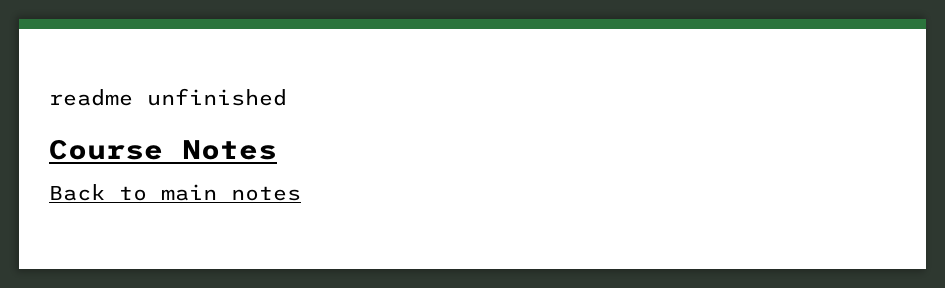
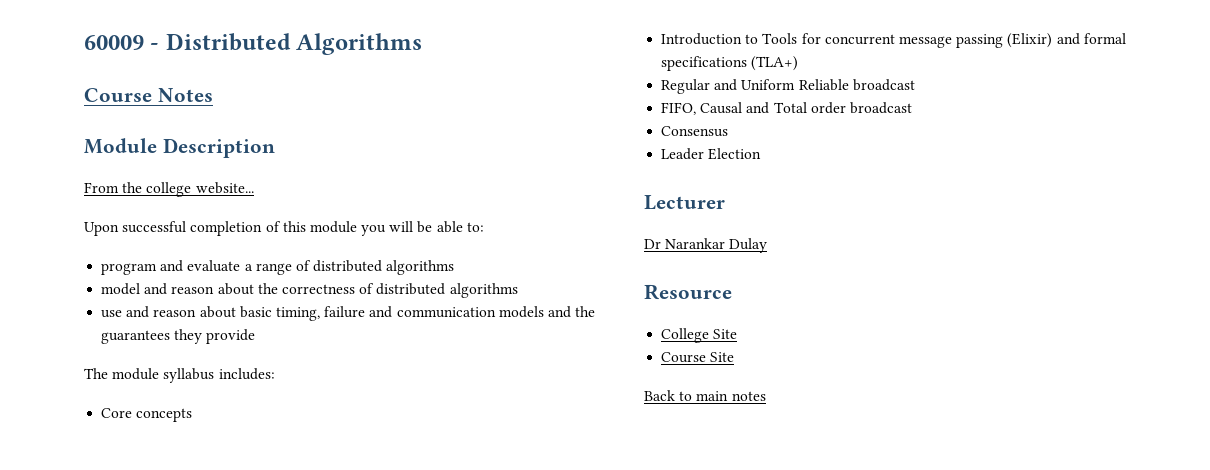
- readme unfinished
+ 60009 - Distributed Algorithms
  Course Notes
+ Module Description
+ From the college website...
+ Upon successful completion of this module you will be able to:
+ program and evaluate a range of distributed algorithms
+ model and reason about the correctness of distributed algorithms
+ use and reason about basic timing, failure and communication models and the guarantees they provide
+ The module syllabus includes:
+ Core concepts
+ Introduction to Tools for concurrent message passing (Elixir) and formal specifications (TLA+)
+ Regular and Uniform Reliable broadcast
+ FIFO, Causal and Total order broadcast
+ Consensus
+ Leader Election
+ Lecturer
+ Dr Narankar Dulay
+ Resource
+ College Site
+ Course Site

